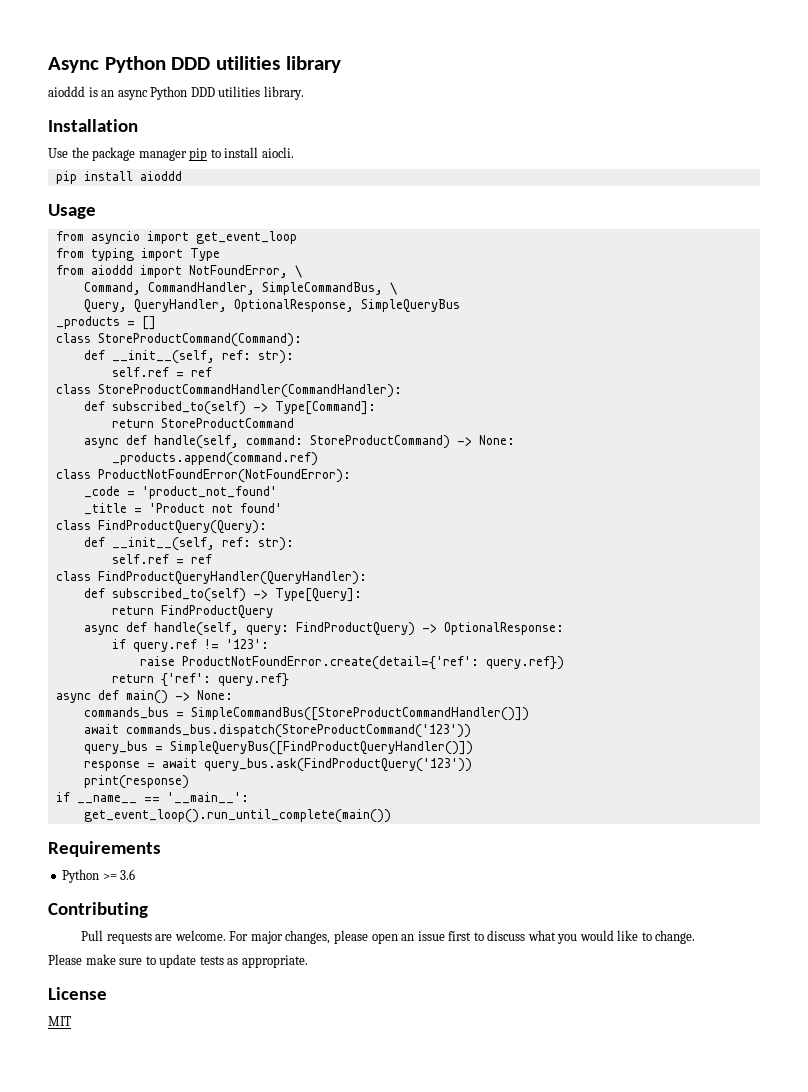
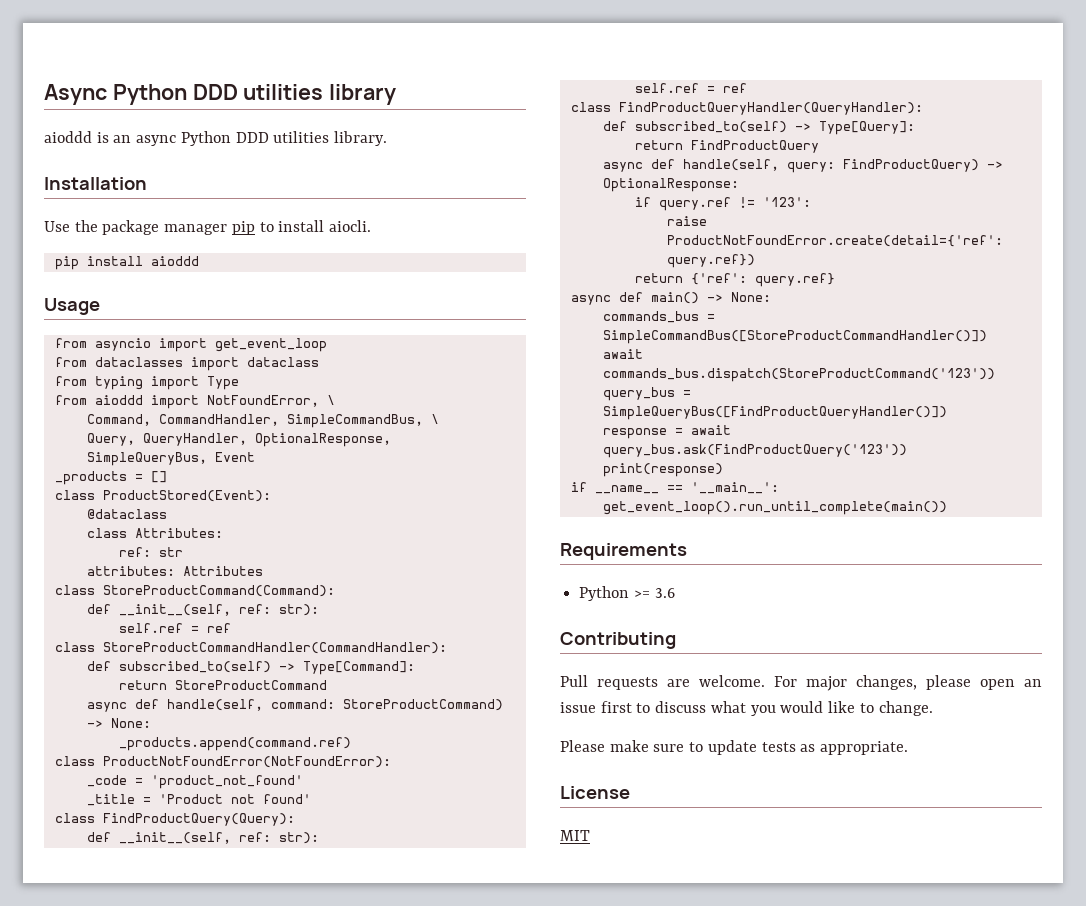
+ from dataclasses import dataclass
- Query, QueryHandler, OptionalResponse, SimpleQueryBus
+ Query, QueryHandler, OptionalResponse, SimpleQueryBus, Event
+ class ProductStored(Event):
+ @dataclass
+ class Attributes:
+ ref: str
+ attributes: Attributes

